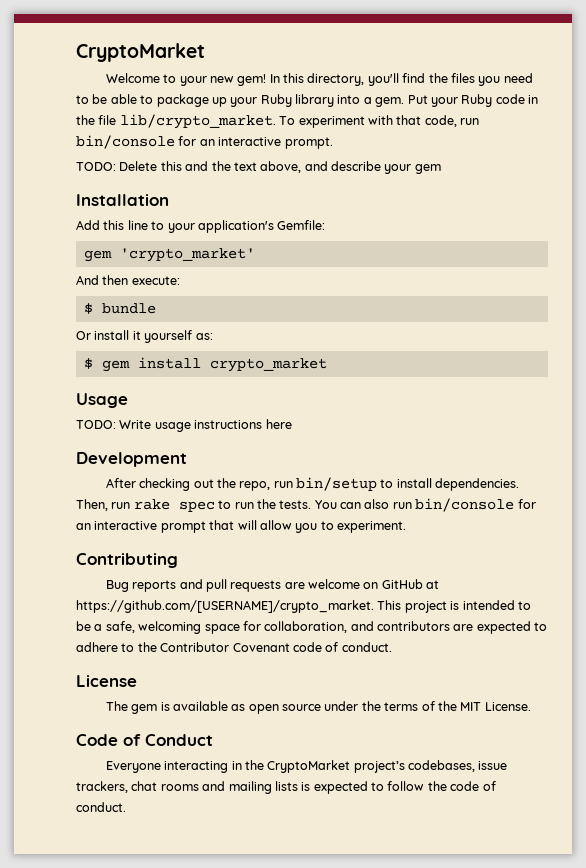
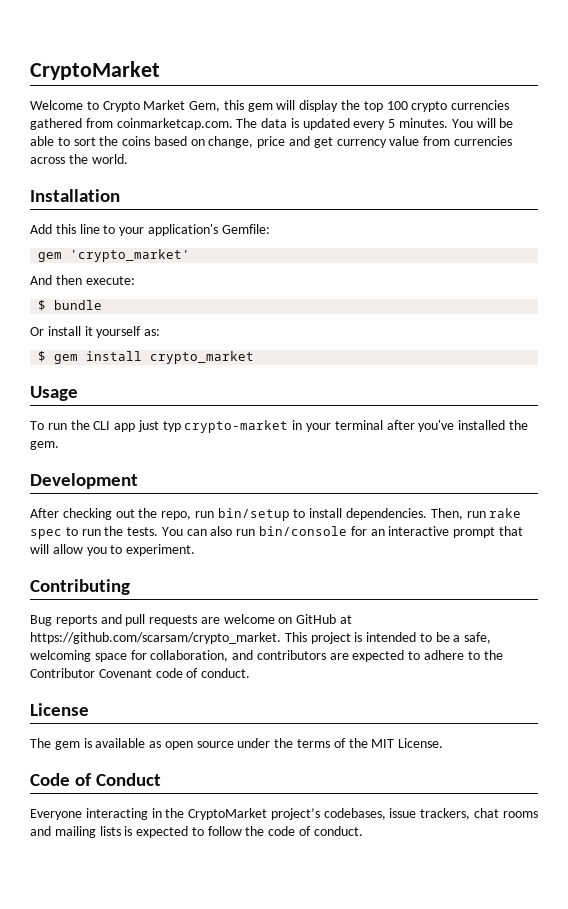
- Welcome to your new gem! In this directory, you'll find the files you need to be able to package up your Ruby library into a gem. Put your Ruby code in the file lib/crypto_market. To experiment with that code, run bin/console for an interactive prompt.
- TODO: Delete this and the text above, and describe your gem
+ Welcome to Crypto Market Gem, this gem will display the top 100 crypto currencies gathered from coinmarketcap.com. The data is updated every 5 minutes. You will be able to sort the coins based on change, price and get currency value from currencies across the world.
- TODO: Write usage instructions here
+ To run the CLI app just typ crypto-market in your terminal after you've installed the gem.
- Bug reports and pull requests are welcome on GitHub at https://github.com/[USERNAME]/crypto_market. This project is intended to be a safe, welcoming space for collaboration, and contributors are expected to adhere to the Contributor Covenant code of conduct.
+ Bug reports and pull requests are welcome on GitHub at https://github.com/scarsam/crypto_market. This project is intended to be a safe, welcoming space for collaboration, and contributors are expected to adhere to the Contributor Covenant code of conduct.

